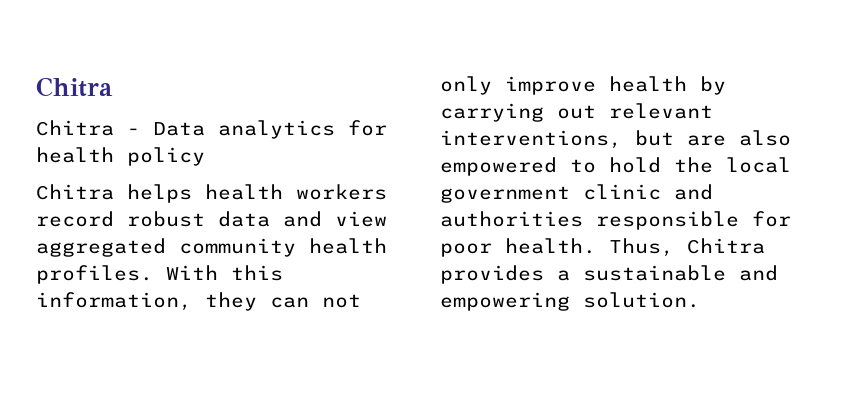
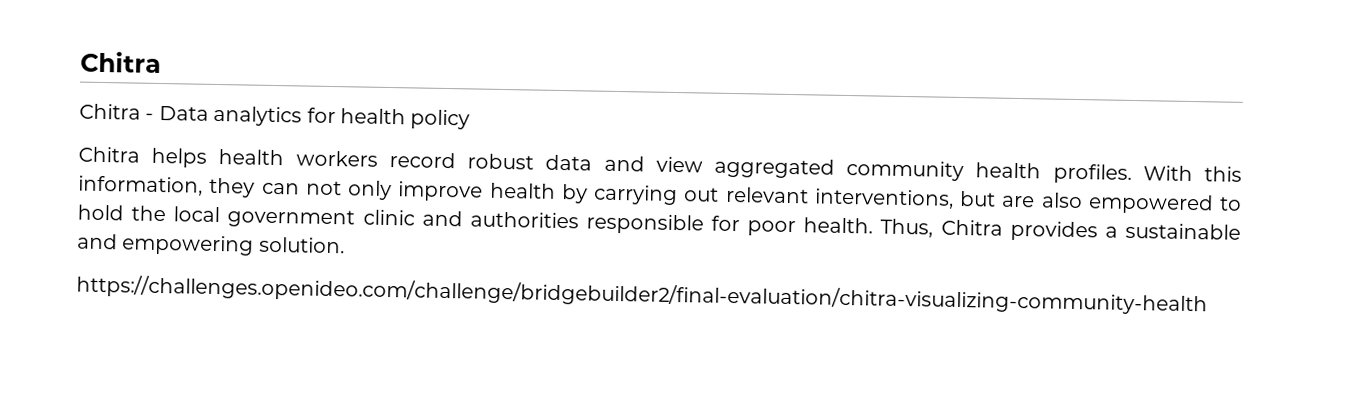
+ https://challenges.openideo.com/challenge/bridgebuilder2/final-evaluation/chitra-visualizing-community-health

